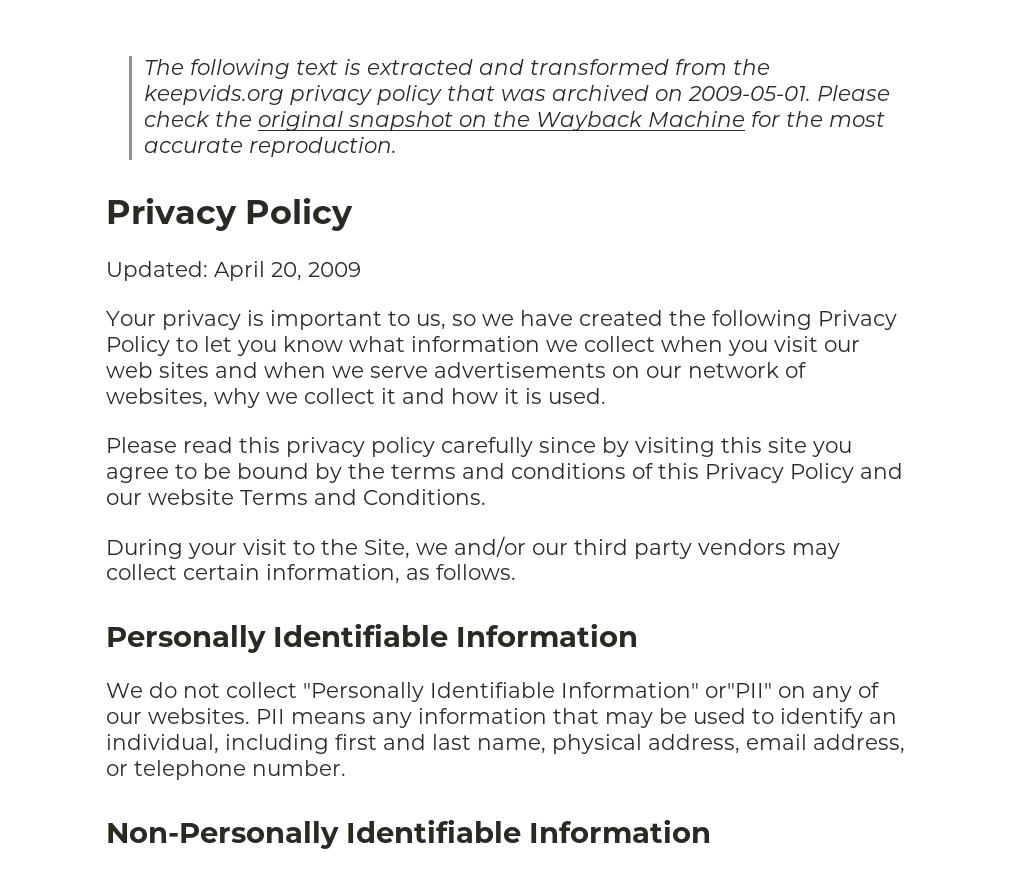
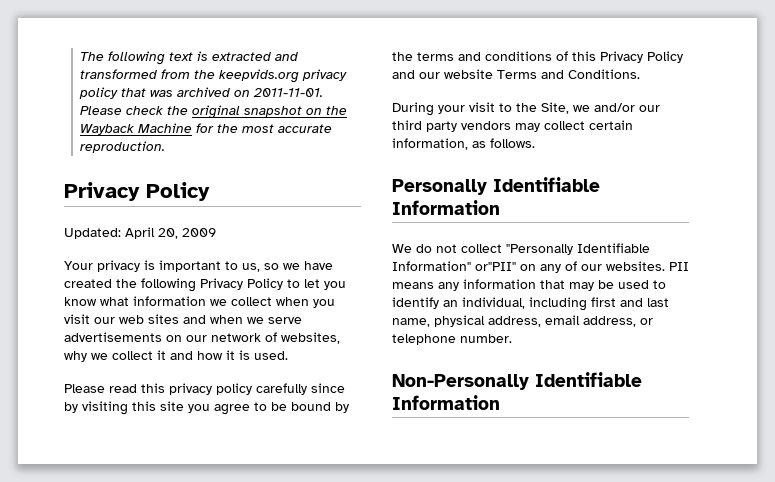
- The following text is extracted and transformed from the keepvids.org privacy policy that was archived on 2009-05-01.
+ The following text is extracted and transformed from the keepvids.org privacy policy that was archived on 2011-11-01.

